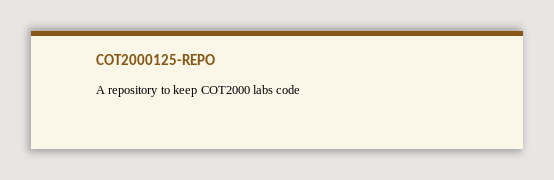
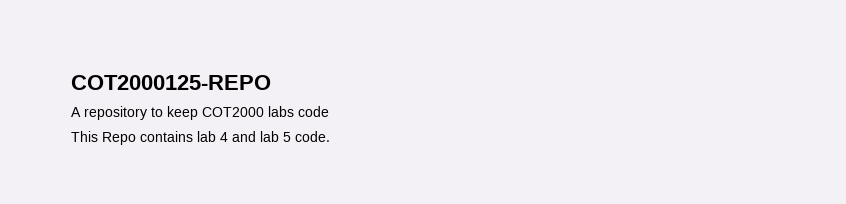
+ This Repo contains lab 4 and lab 5 code.

